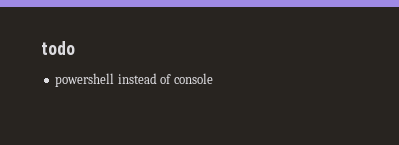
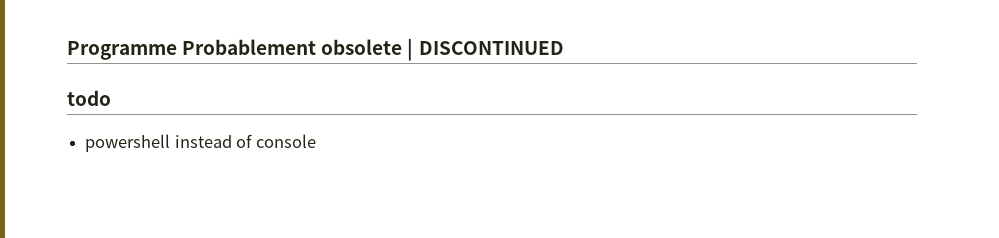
+ Programme Probablement obsolete | DISCONTINUED

